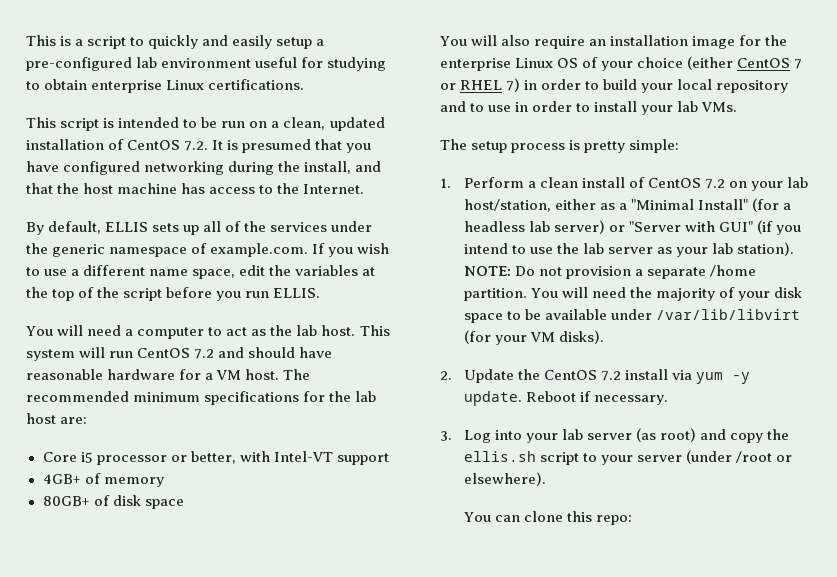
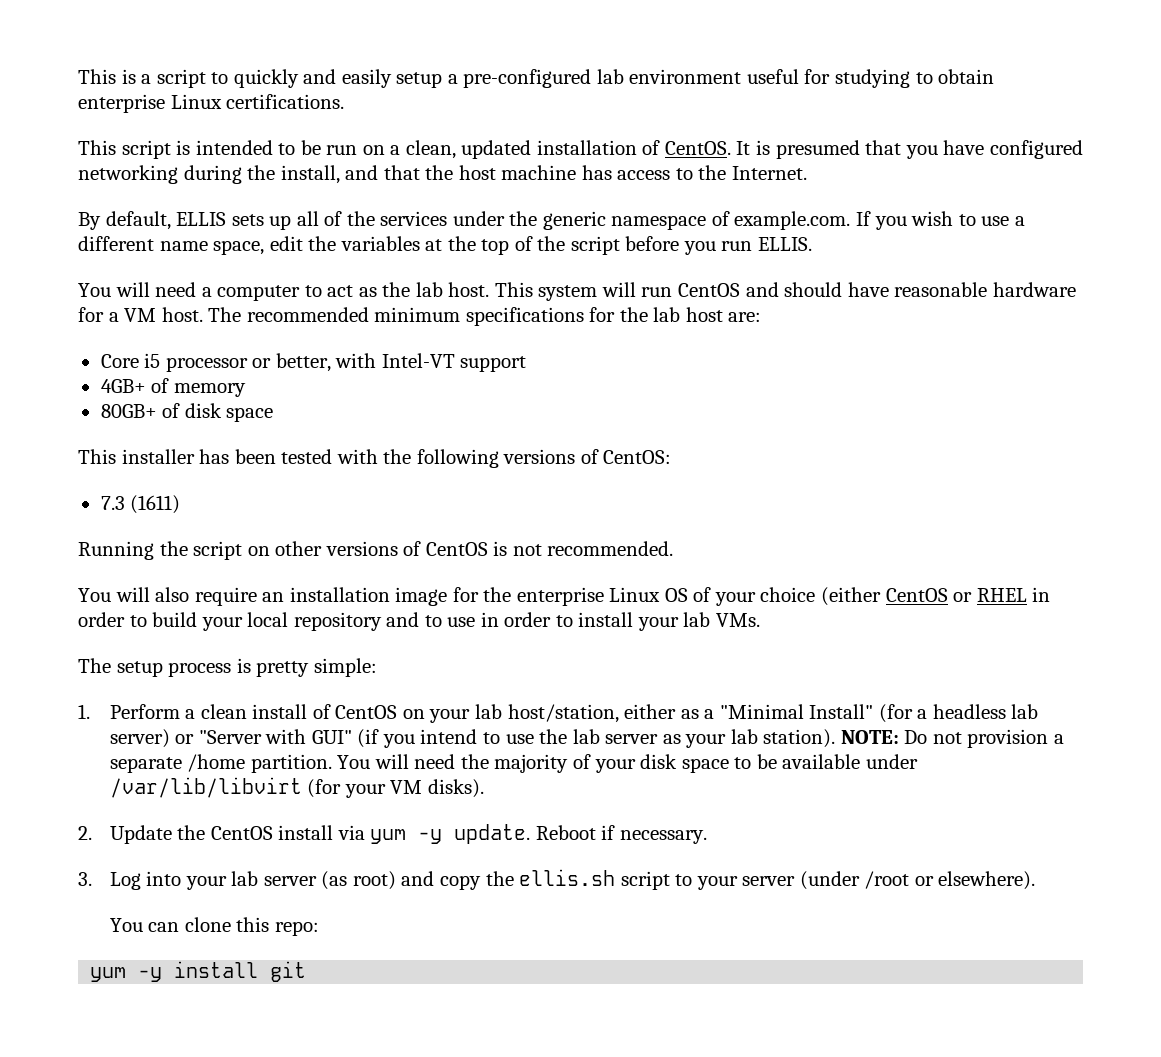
- This script is intended to be run on a clean, updated installation of CentOS 7.2. It is presumed that you have configured networking during the install, and that the host machine has access to the Internet.
+ This script is intended to be run on a clean, updated installation of CentOS. It is presumed that you have configured networking during the install, and that the host machine has access to the Internet.
- This system will run CentOS 7.2 and should have reasonable hardware for a VM host.
+ This system will run CentOS and should have reasonable hardware for a VM host.
+ This installer has been tested with the following versions of CentOS:
+ 7.3 (1611)
+ Running the script on other versions of CentOS is not recommended.
- You will also require an installation image for the enterprise Linux OS of your choice (either CentOS 7 or RHEL 7) in order to build your local repository and to use in order to install your lab VMs.
+ You will also require an installation image for the enterprise Linux OS of your choice (either CentOS or RHEL in order to build your local repository and to use in order to install your lab VMs.
- 1. Perform a clean install of CentOS 7.2 on your lab host/station, either as a "Minimal Install" (for a headless lab server) or "Server with GUI" (if you intend to use the lab server as your lab station).
+ 1. Perform a clean install of CentOS on your lab host/station, either as a "Minimal Install" (for a headless lab server) or "Server with GUI" (if you intend to use the lab server as your lab station).
- 2. Update the CentOS 7.2 install via yum -y update.
+ 2. Update the CentOS install via yum -y update.
+ yum -y install git

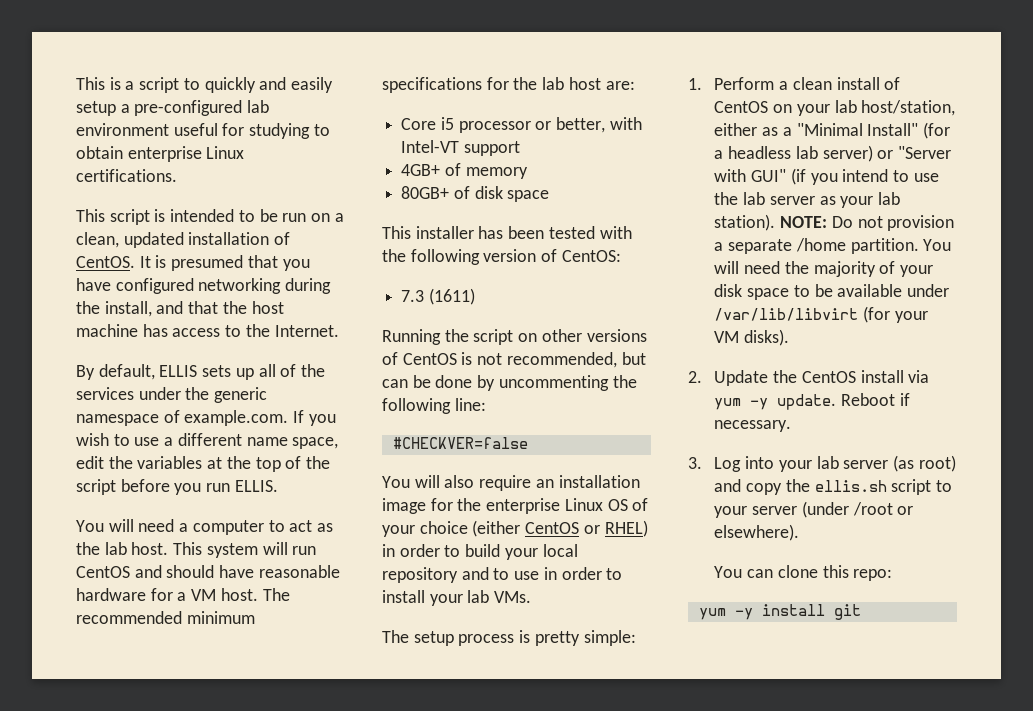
- This installer has been tested with the following versions of CentOS:
+ This installer has been tested with the following version of CentOS:
- Running the script on other versions of CentOS is not recommended.
+ Running the script on other versions of CentOS is not recommended, but can be done by uncommenting the following line:
+ #CHECKVER=false
- You will also require an installation image for the enterprise Linux OS of your choice (either CentOS or RHEL in order to build your local repository and to use in order to install your lab VMs.
+ You will also require an installation image for the enterprise Linux OS of your choice (either CentOS or RHEL) in order to build your local repository and to use in order to install your lab VMs.

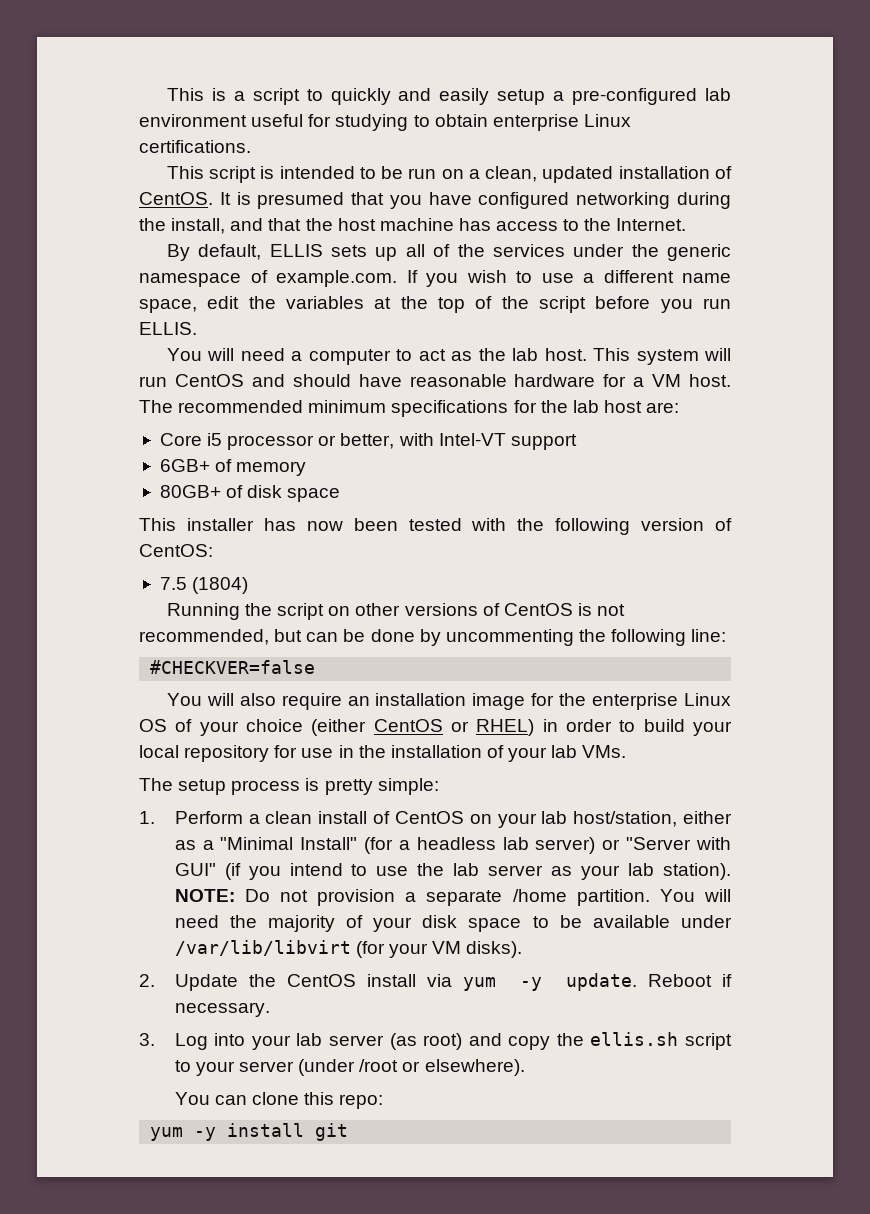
- 4GB+ of memory
+ 6GB+ of memory
- This installer has been tested with the following version of CentOS:
+ This installer has now been tested with the following version of CentOS:
- 7.3 (1611)
+ 7.5 (1804)
- You will also require an installation image for the enterprise Linux OS of your choice (either CentOS or RHEL) in order to build your local repository and to use in order to install your lab VMs.
+ You will also require an installation image for the enterprise Linux OS of your choice (either CentOS or RHEL) in order to build your local repository for use in the installation of your lab VMs.

